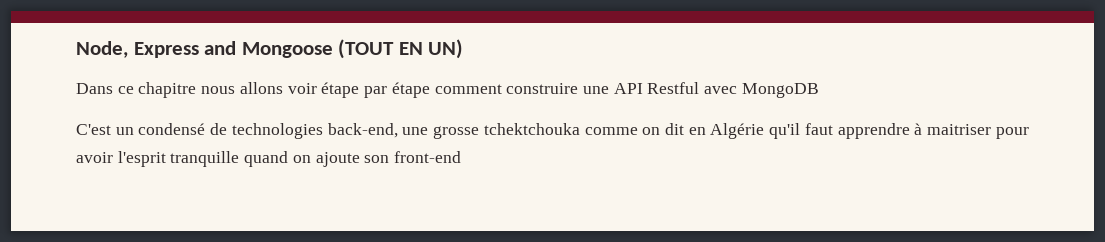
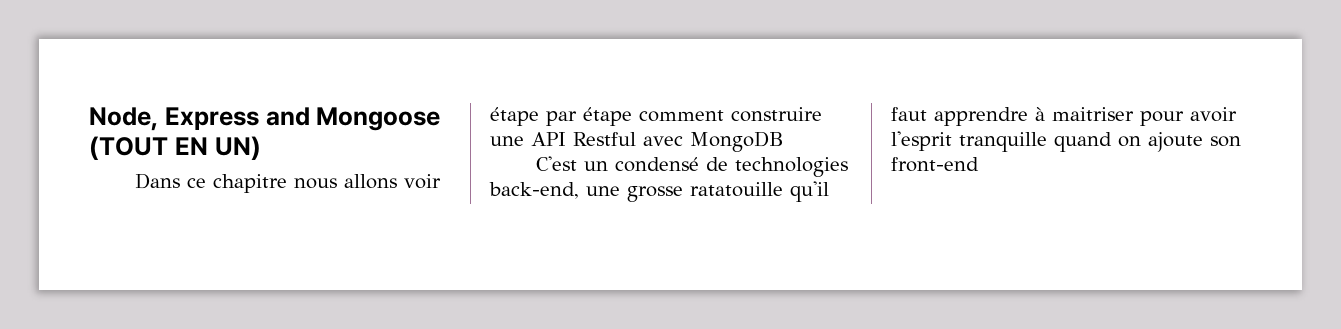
- C'est un condensé de technologies back-end, une grosse tchektchouka comme on dit en Algérie qu'il faut apprendre à maitriser pour avoir l'esprit tranquille quand on ajoute son front-end
+ C'est un condensé de technologies back-end, une grosse ratatouille qu'il faut apprendre à maitriser pour avoir l'esprit tranquille quand on ajoute son front-end

